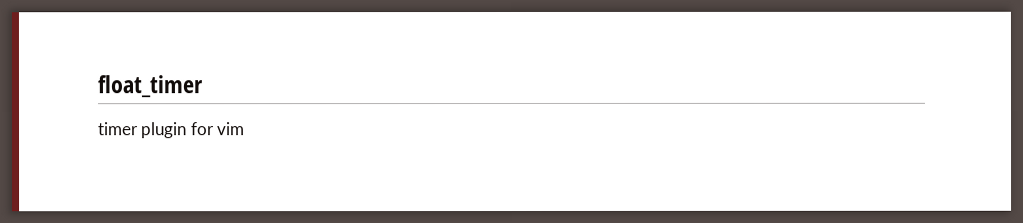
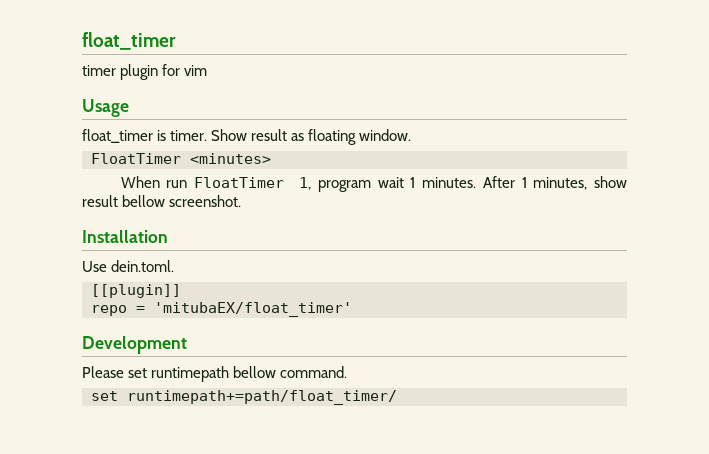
+ Usage
+ float_timer is timer. Show result as floating window.
+ FloatTimer <minutes>
+ When run FloatTimer 1, program wait 1 minutes. After 1 minutes, show result bellow screenshot.
+ Installation
+ Use dein.toml.
+ [[plugin]]
+ repo = 'mitubaEX/float_timer'
+ Development
+ Please set runtimepath bellow command.
+ set runtimepath+=path/float_timer/

